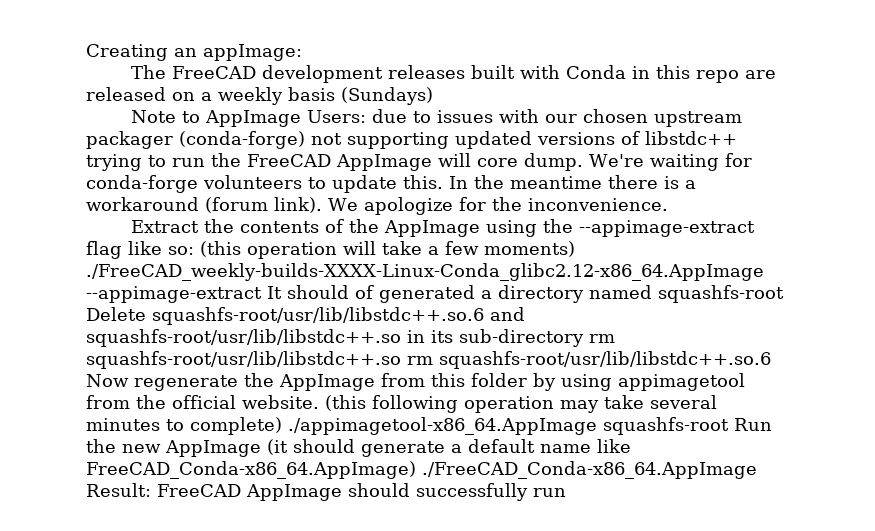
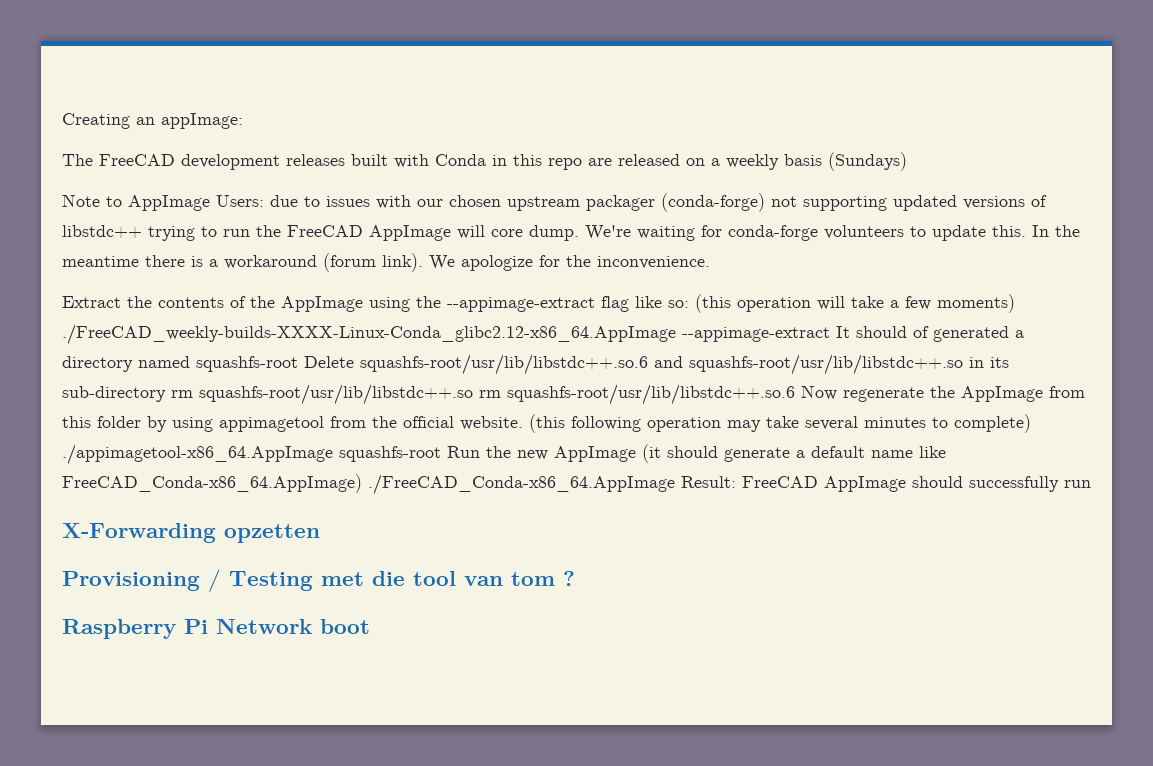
+ X-Forwarding opzetten
+ Provisioning / Testing met die tool van tom ?
+ Raspberry Pi Network boot

